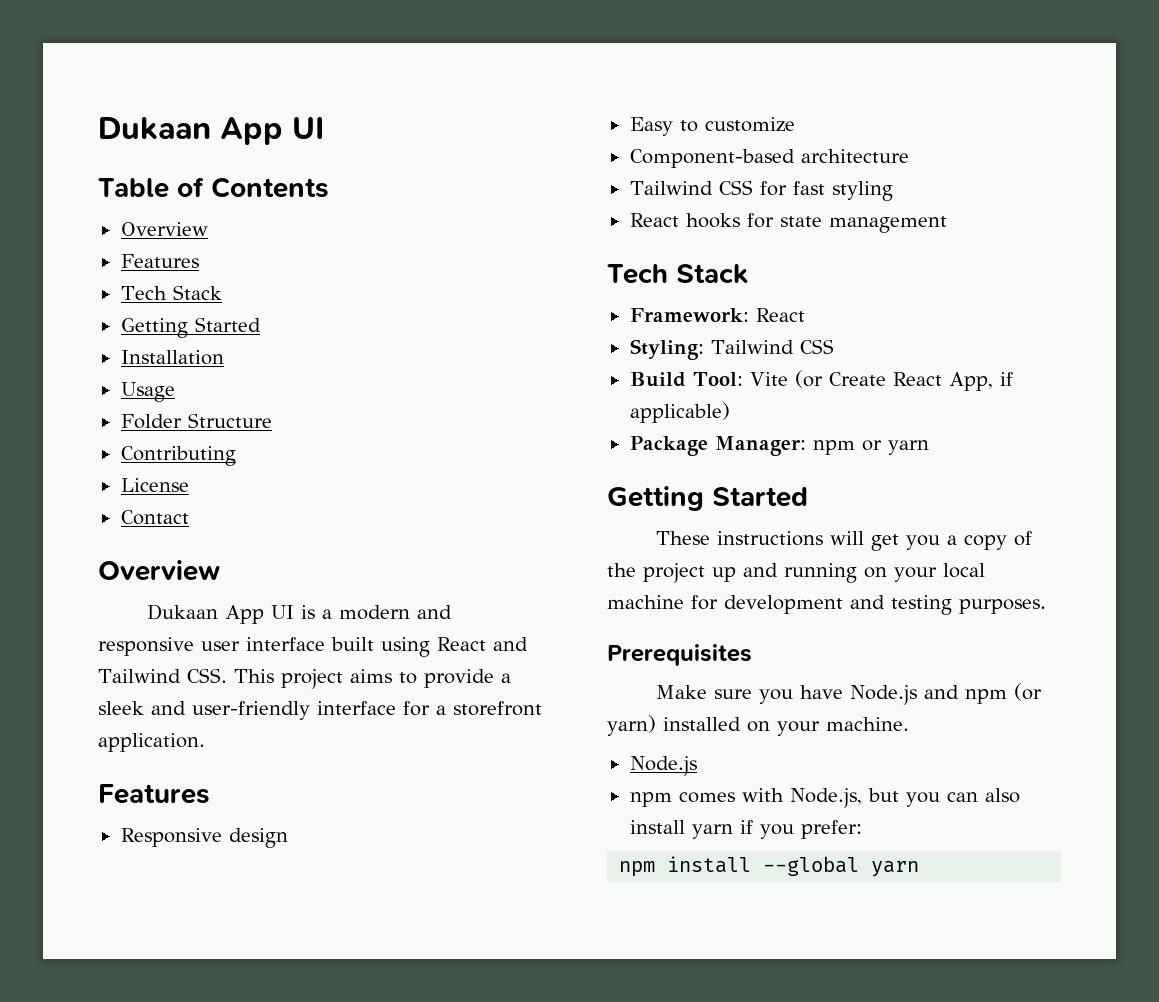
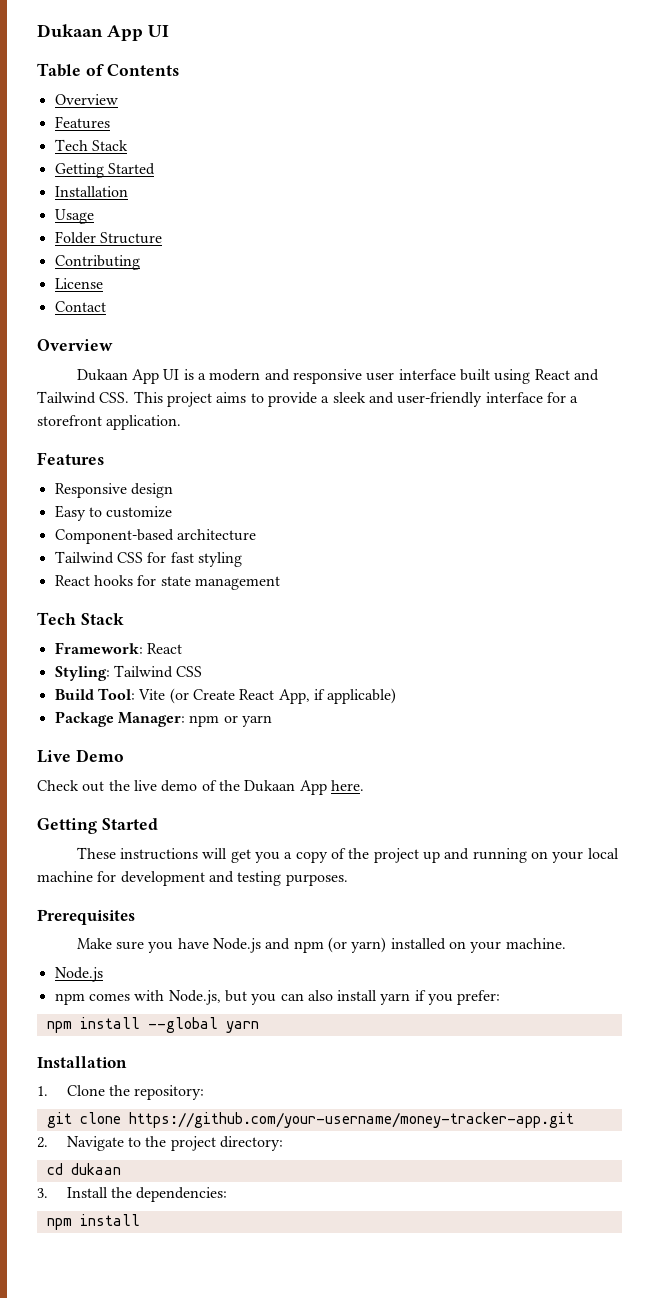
+ Live Demo
+ Check out the live demo of the Dukaan App here.
  npm install --global yarn
+ Installation
+ 1. Clone the repository:
+ git clone https://github.com/your-username/money-tracker-app.git
+ 2. Navigate to the project directory:
+ cd dukaan
+ 3. Install the dependencies:
+ npm install

